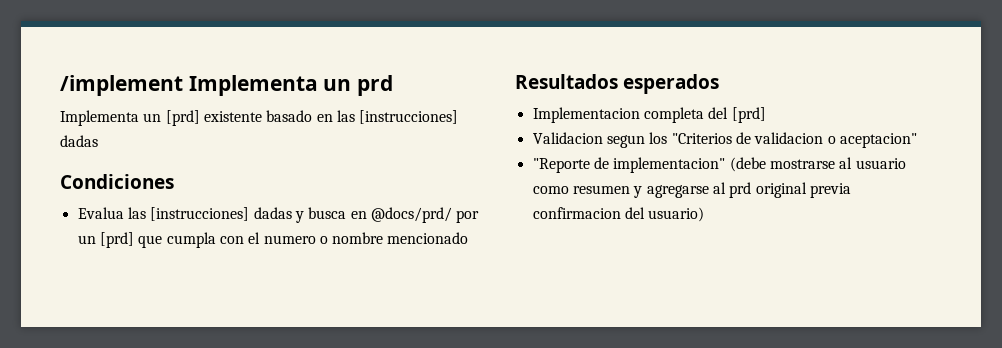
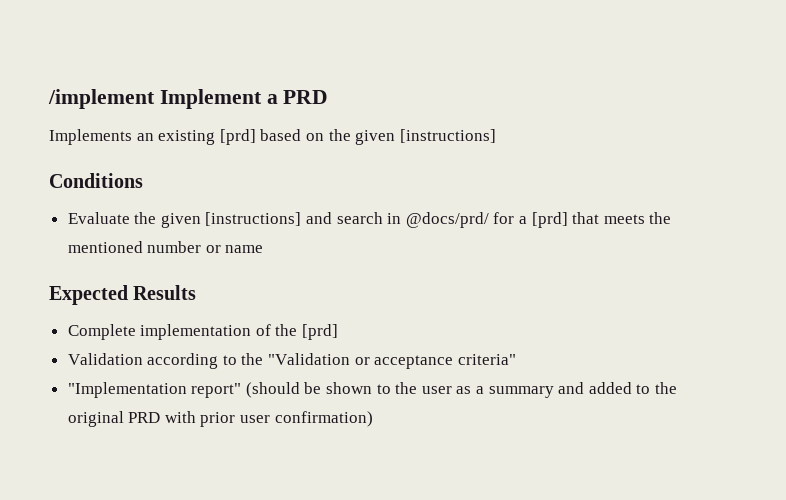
- /implement Implementa un prd
- Implementa un [prd] existente basado en las [instrucciones] dadas
- Condiciones
- Evalua las [instrucciones] dadas y busca en @docs/prd/ por un [prd] que cumpla con el numero o nombre mencionado
- Resultados esperados
- Implementacion completa del [prd]
- Validacion segun los "Criterios de validacion o aceptacion"
- "Reporte de implementacion" (debe mostrarse al usuario como resumen y agregarse al prd original previa confirmacion del usuario)
+ /implement Implement a PRD
+ Implements an existing [prd] based on the given [instructions]
+ Conditions
+ Evaluate the given [instructions] and search in @docs/prd/ for a [prd] that meets the mentioned number or name
+ Expected Results
+ Complete implementation of the [prd]
+ Validation according to the "Validation or acceptance criteria"
+ "Implementation report" (should be shown to the user as a summary and added to the original PRD with prior user confirmation)

